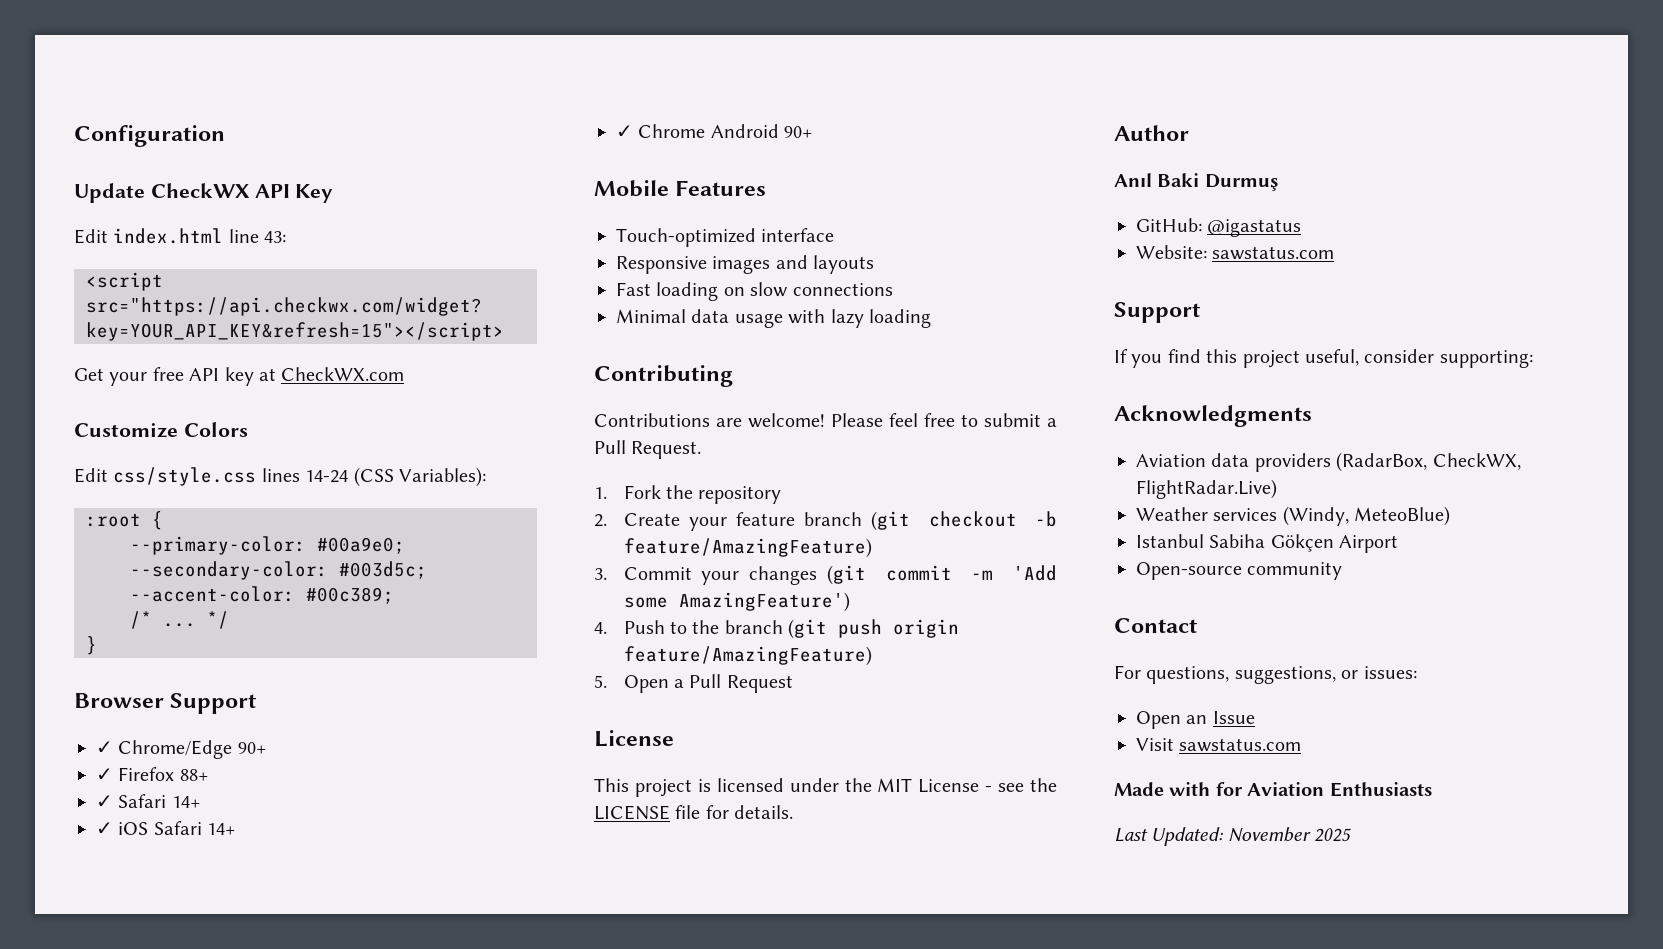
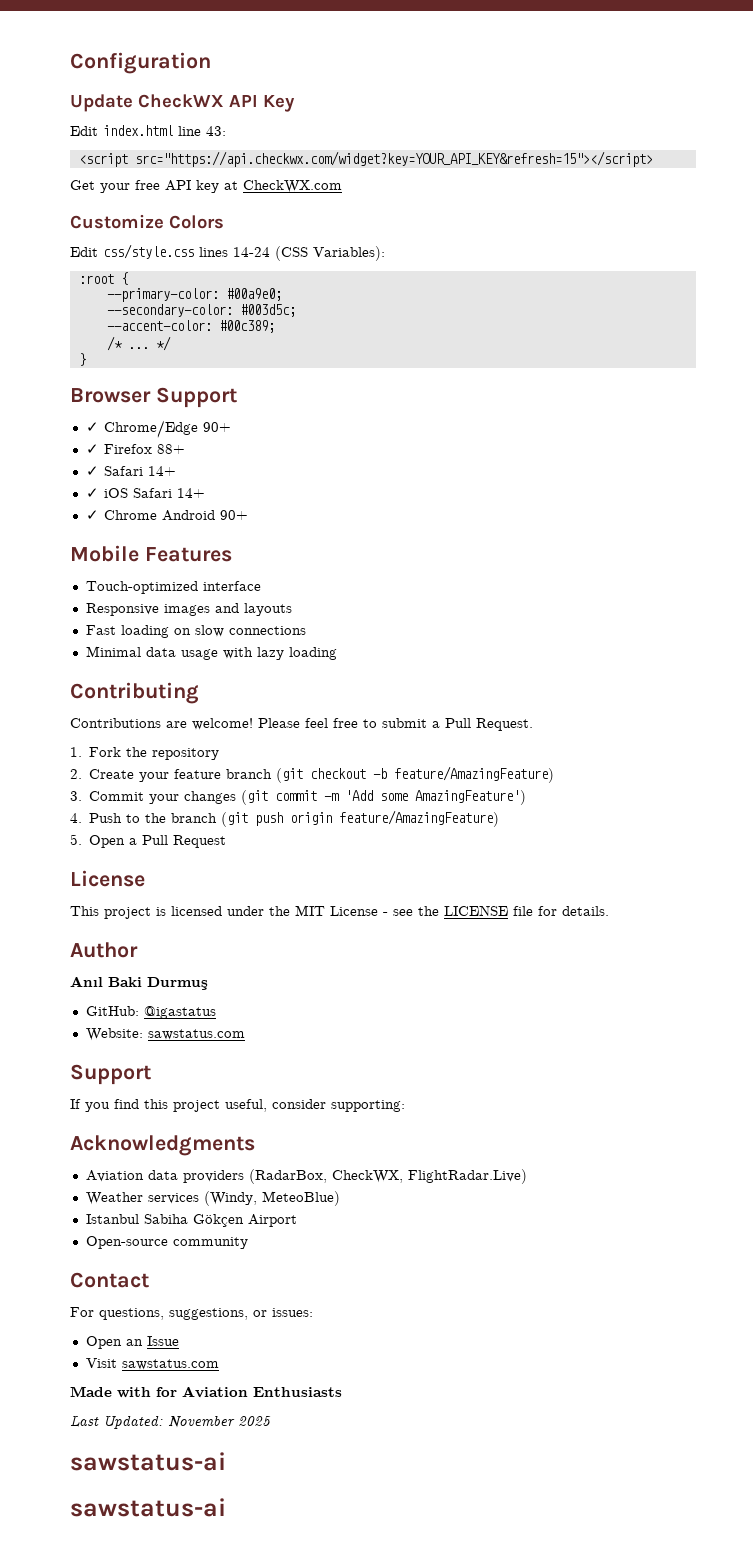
  Last Updated: November 2025
+ sawstatus-ai
+ sawstatus-ai

